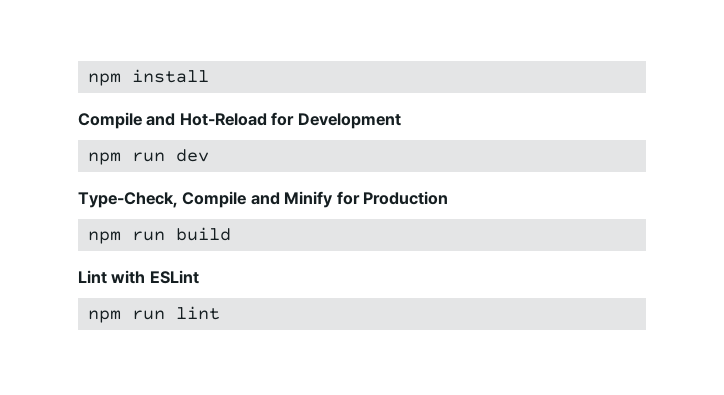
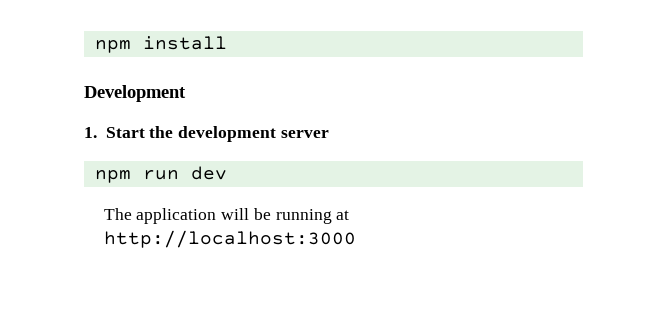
- Compile and Hot-Reload for Development
+ Development
+ 1. Start the development server
  npm run dev
- Type-Check, Compile and Minify for Production
- npm run build
- Lint with ESLint
- npm run lint
+ The application will be running at http://localhost:3000

